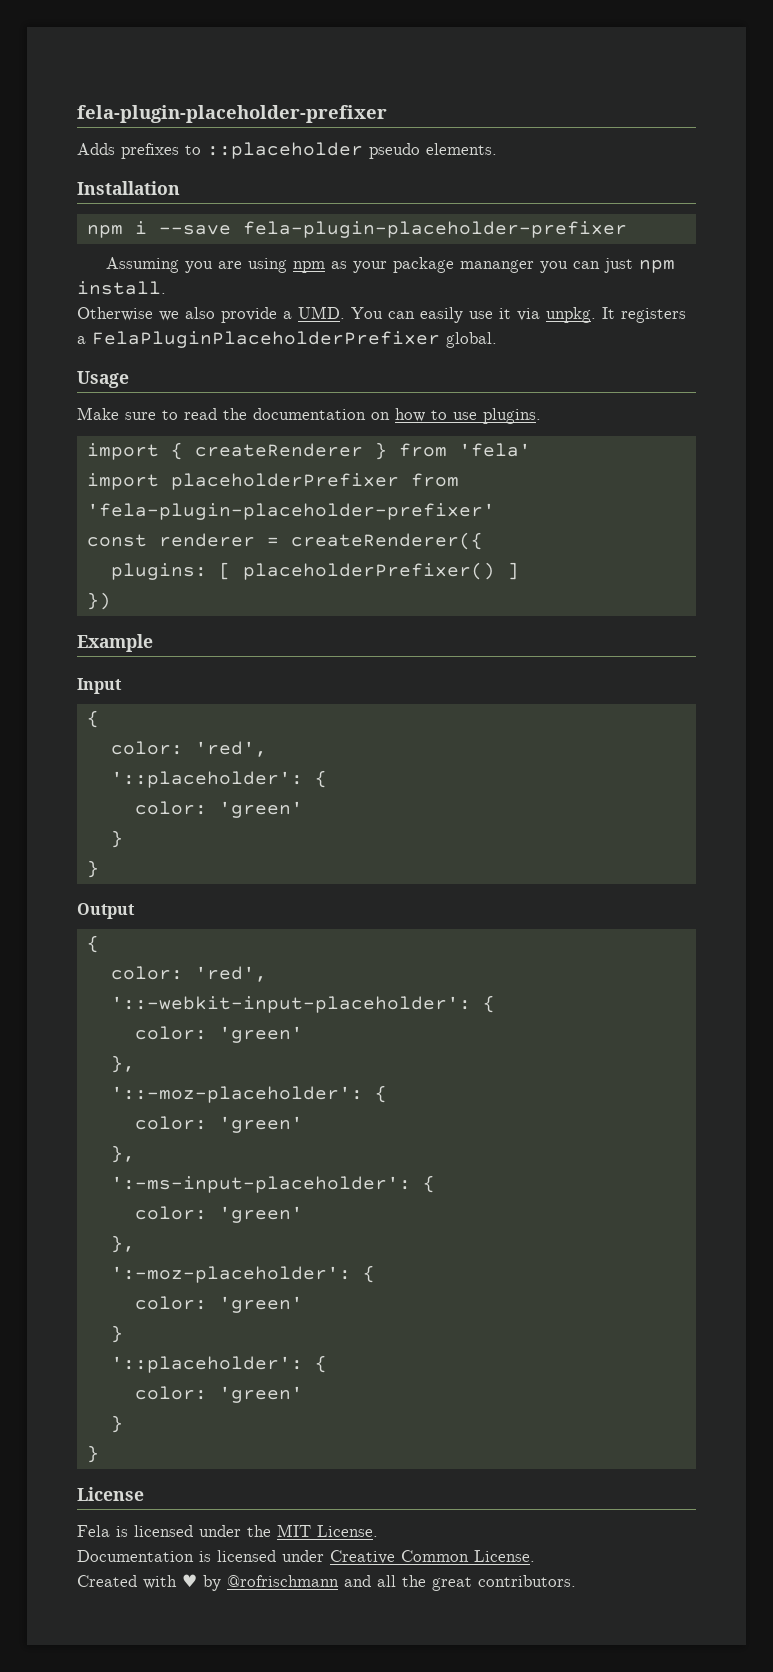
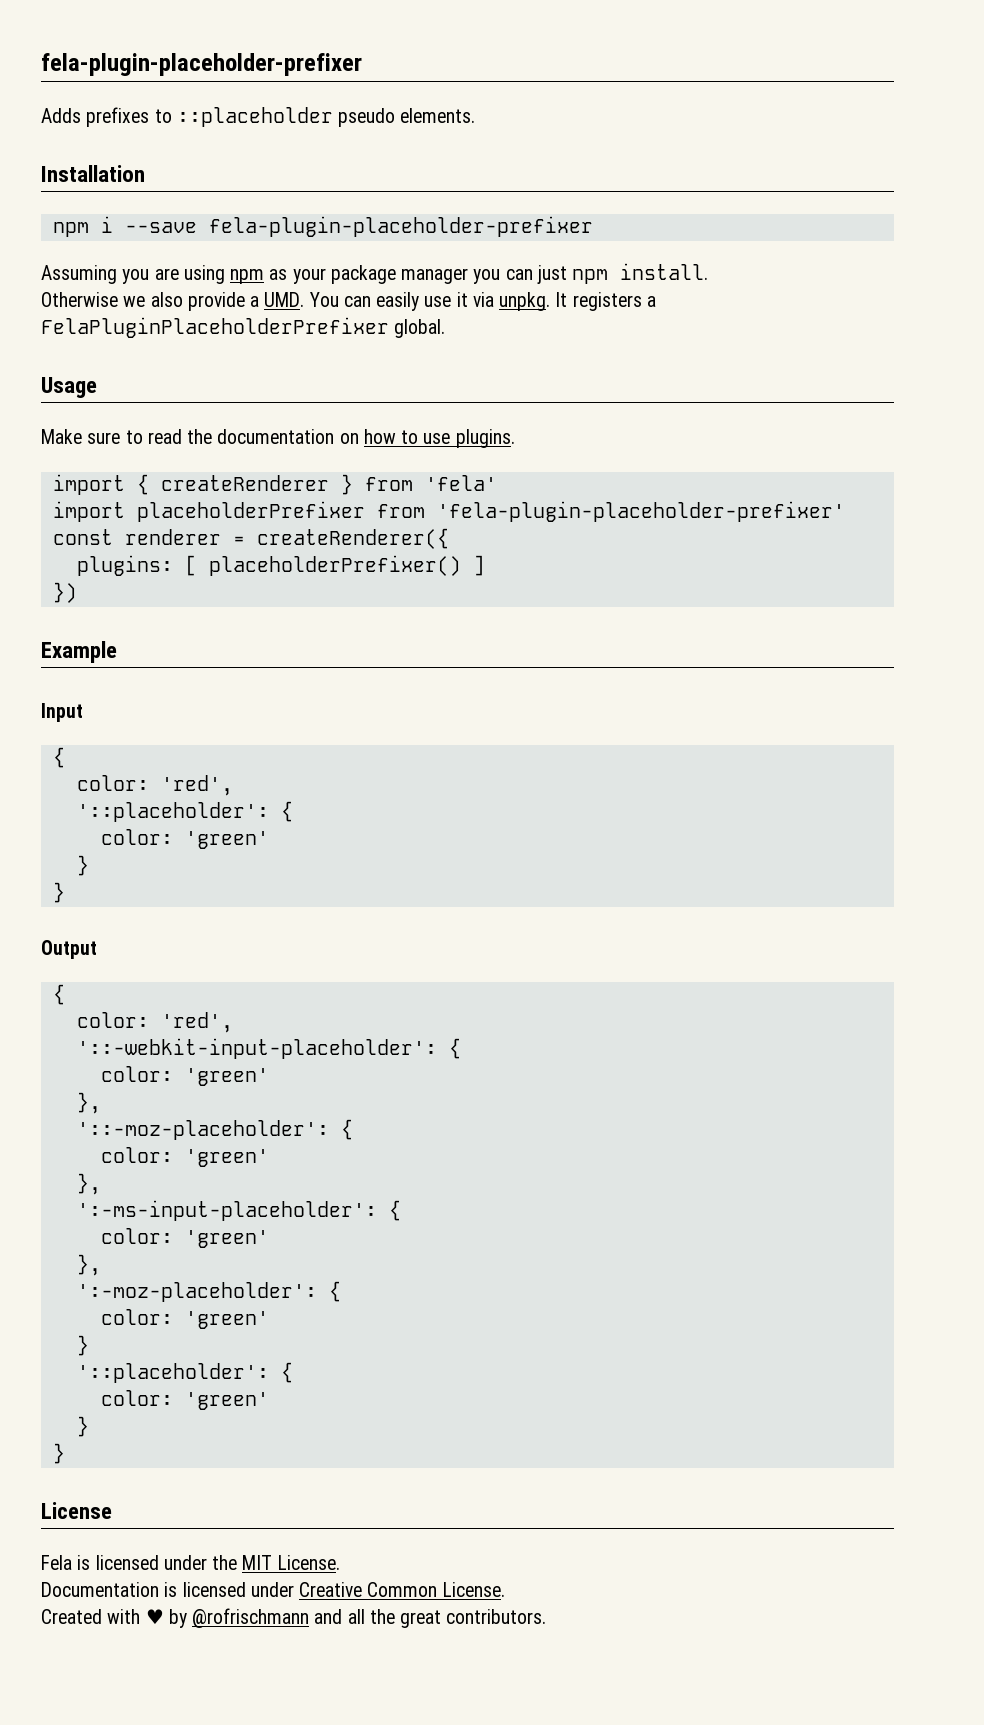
- Assuming you are using npm as your package mananger you can just npm install.
+ Assuming you are using npm as your package manager you can just npm install.

